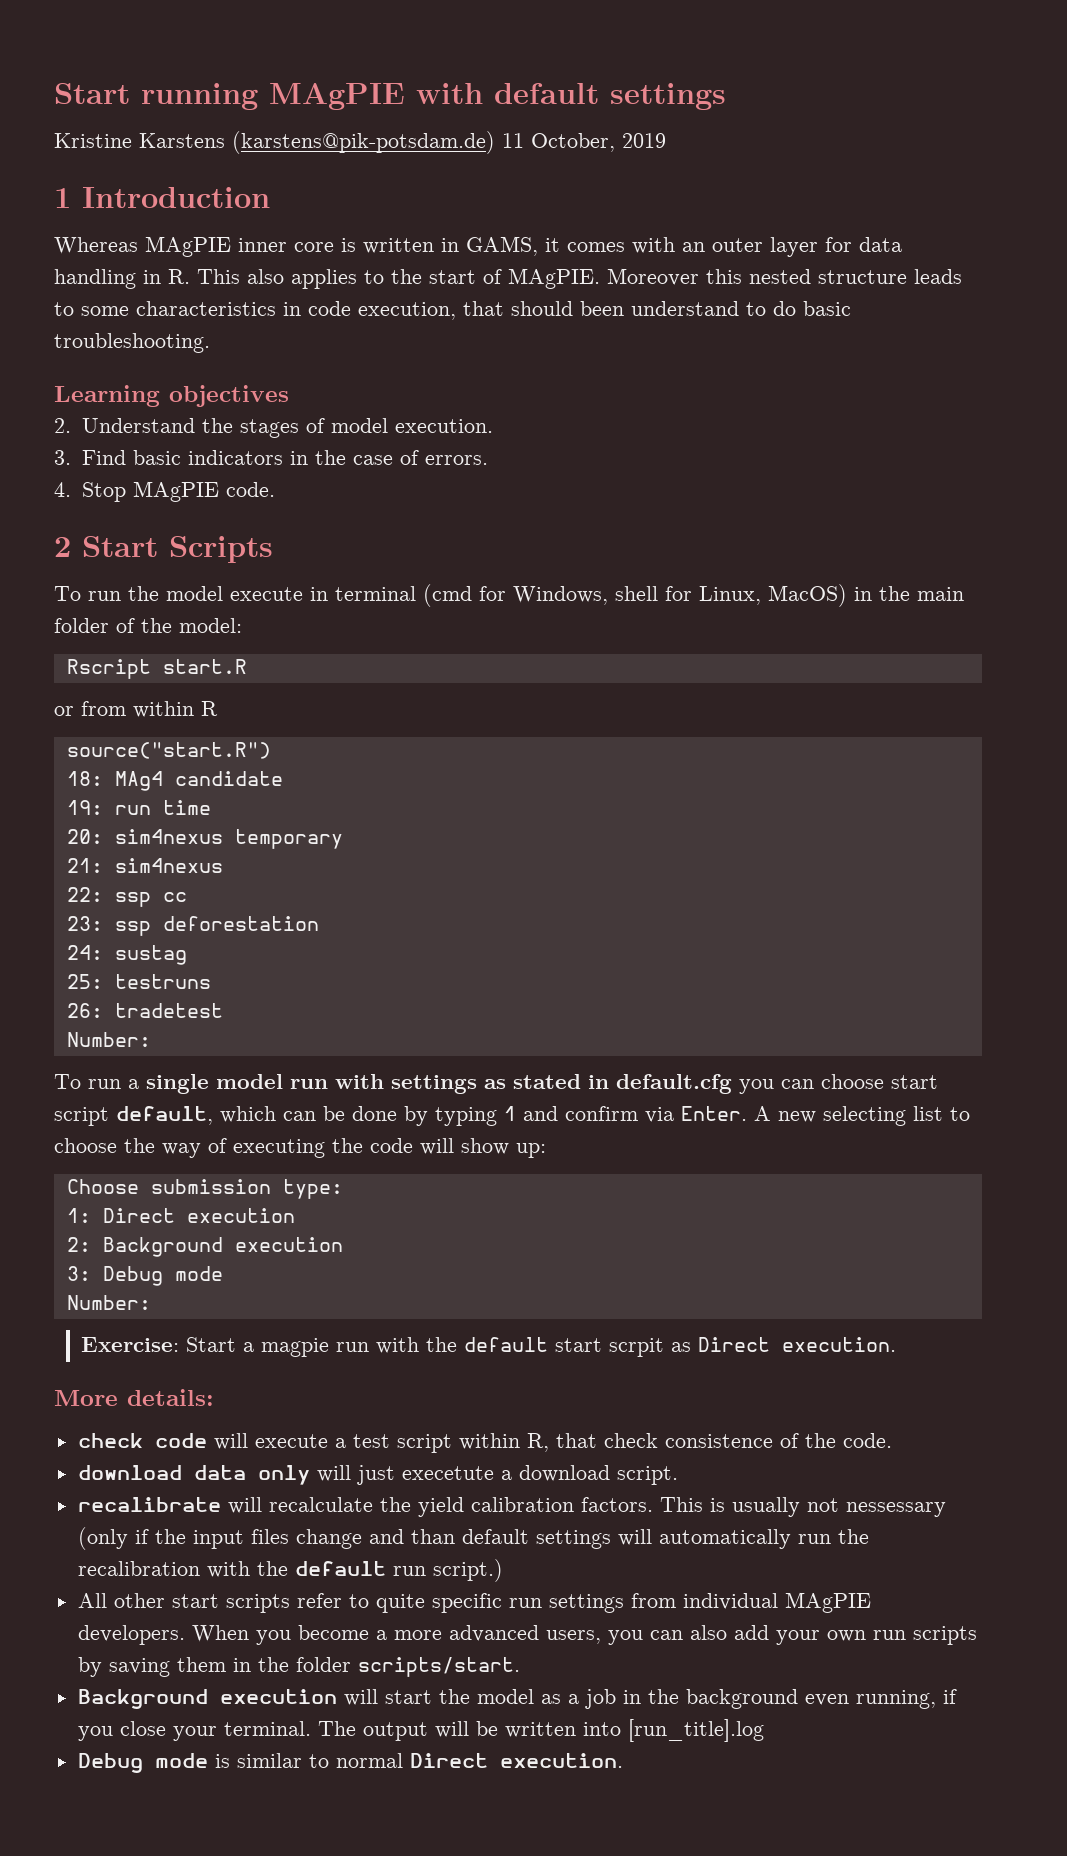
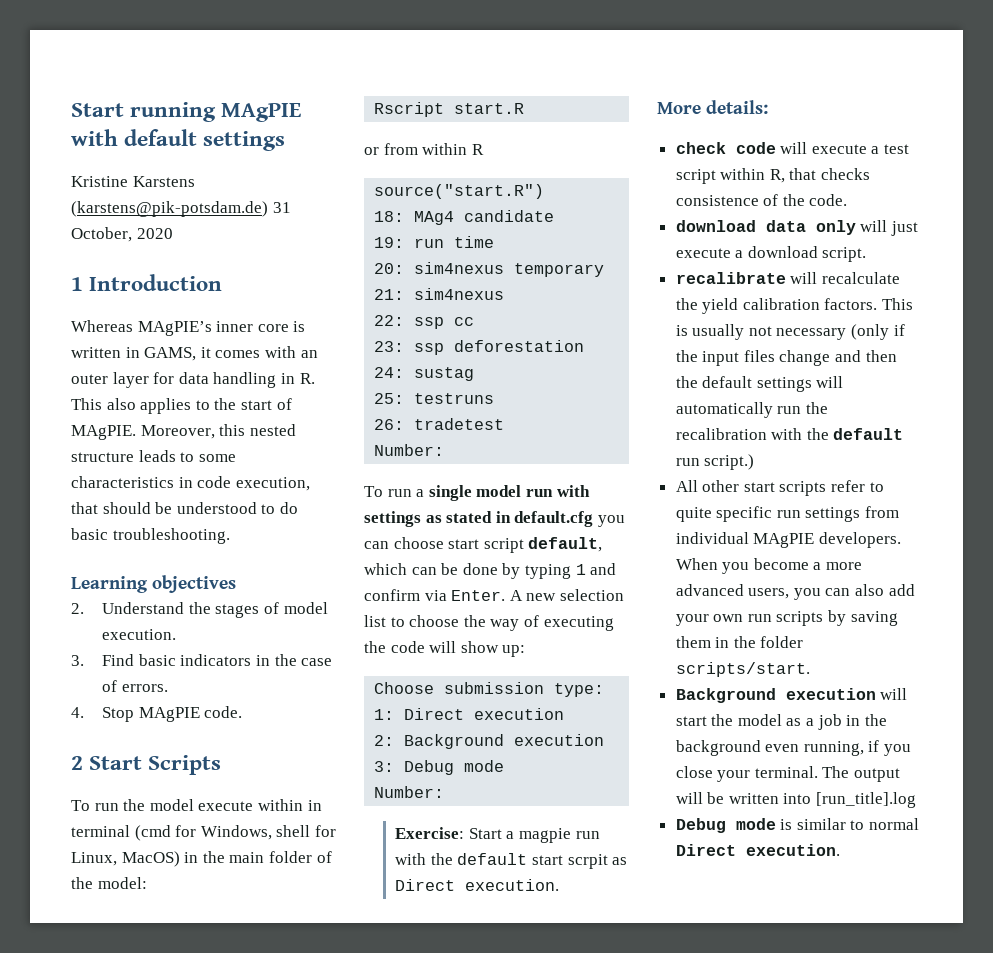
- Kristine Karstens (karstens@pik-potsdam.de) 11 October, 2019
+ Kristine Karstens (karstens@pik-potsdam.de) 31 October, 2020
- Whereas MAgPIE inner core is written in GAMS, it comes with an outer layer for data handling in R. This also applies to the start of MAgPIE.
+ Whereas MAgPIE’s inner core is written in GAMS, it comes with an outer layer for data handling in R. This also applies to the start of MAgPIE.
- Moreover this nested structure leads to some characteristics in code execution, that should been understand to do basic troubleshooting.
+ Moreover, this nested structure leads to some characteristics in code execution, that should be understood to do basic troubleshooting.
- To run the model execute in terminal (cmd for Windows, shell for Linux, MacOS) in the main folder of the model:
+ To run the model execute within in terminal (cmd for Windows, shell for Linux, MacOS) in the main folder of the model:
- A new selecting list to choose the way of executing the code will show up:
+ A new selection list to choose the way of executing the code will show up:
- check code will execute a test script within R, that check consistence of the code.
+ check code will execute a test script within R, that checks consistence of the code.
- download data only will just execetute a download script.
+ download data only will just execute a download script.
- This is usually not nessessary (only if the input files change and than default settings will automatically run the recalibration with the default run script.)
+ This is usually not necessary (only if the input files change and then the default settings will automatically run the recalibration with the default run script.)

